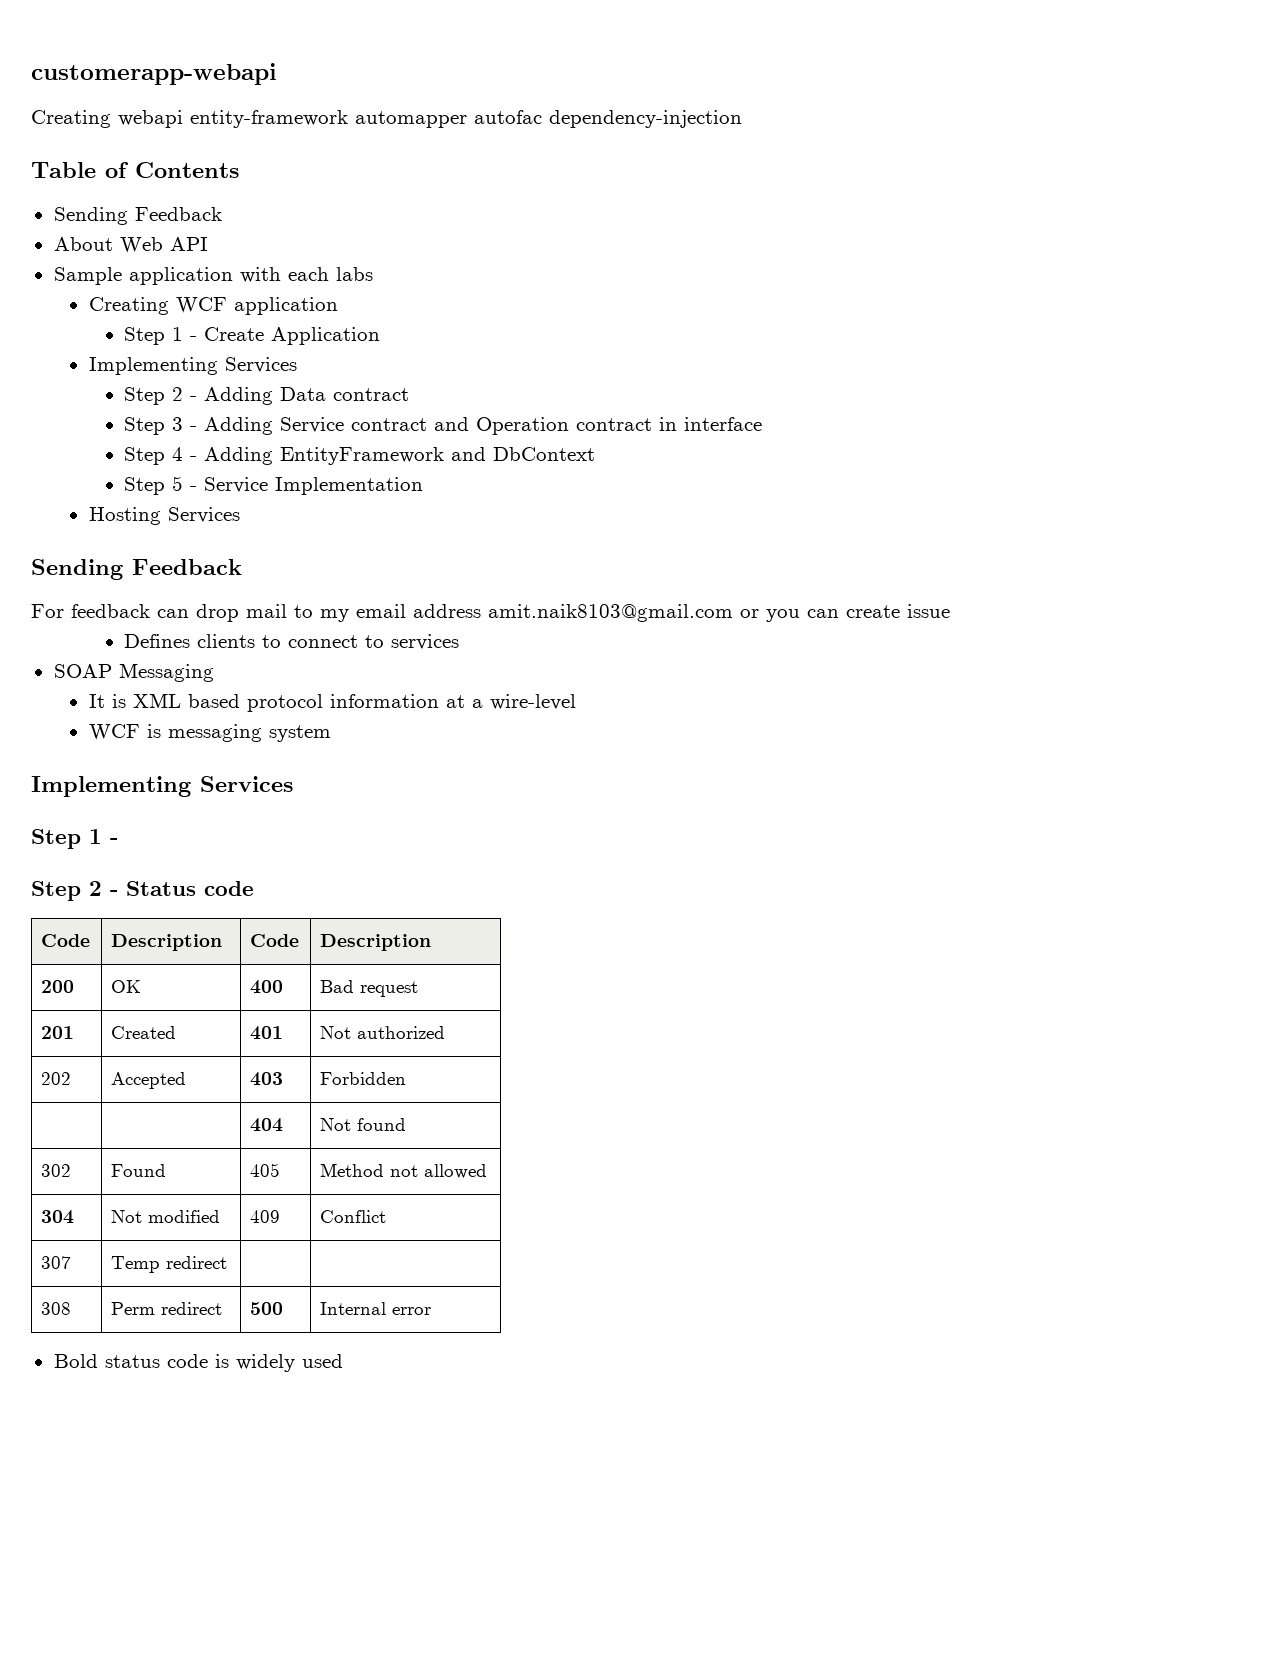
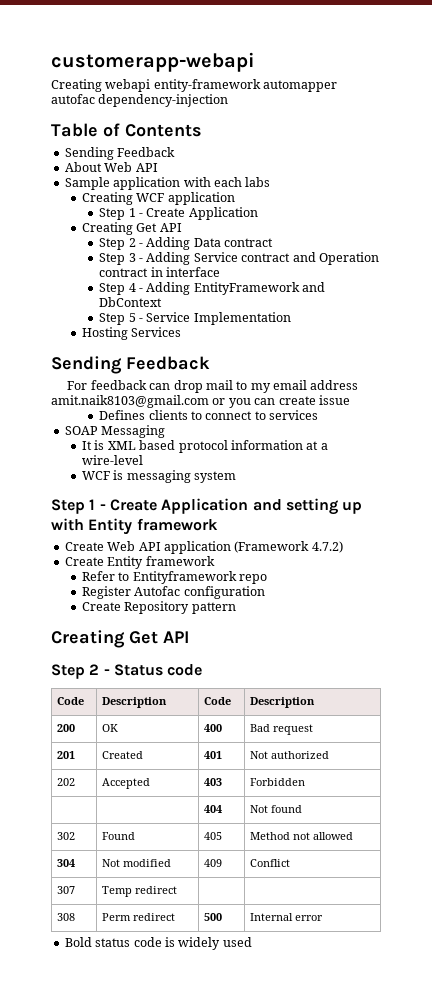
  Creating WCF application
  Step 1 - Create Application
- Implementing Services
+ Creating Get API
  WCF is messaging system
- Implementing Services
- Step 1 -
+ Step 1 - Create Application and setting up with Entity framework
+ Create Web API application (Framework 4.7.2)
+ Create Entity framework
+ Refer to Entityframework repo
+ Register Autofac configuration
+ Create Repository pattern
+ Creating Get API

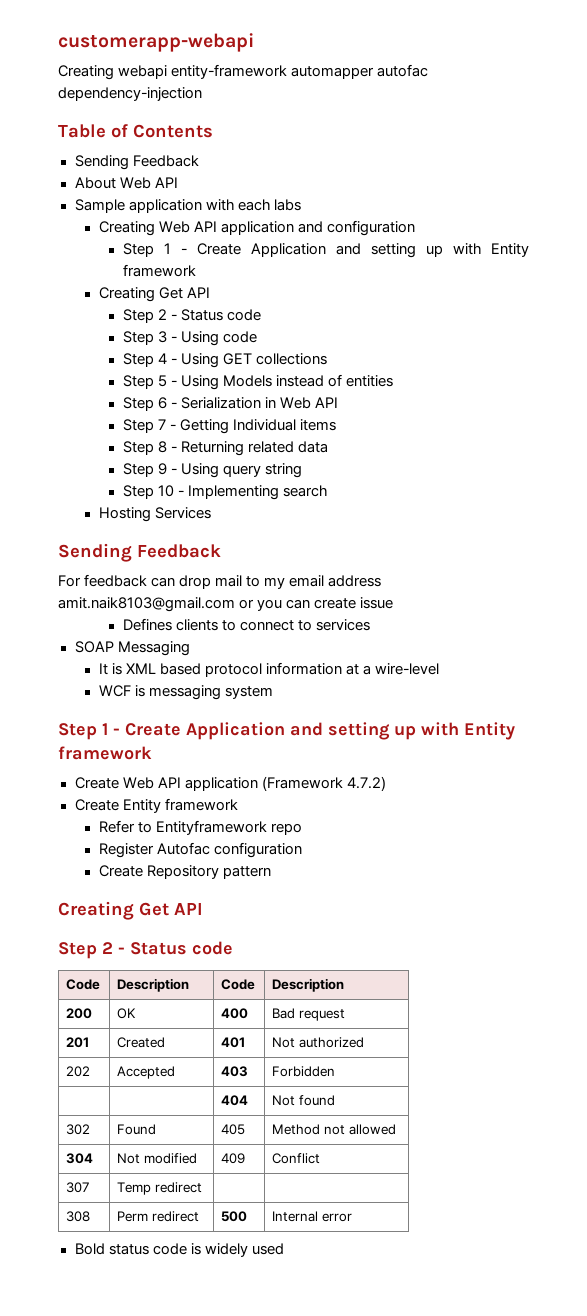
- Creating WCF application
- Step 1 - Create Application
+ Creating Web API application and configuration
+ Step 1 - Create Application and setting up with Entity framework
  Creating Get API
- Step 2 - Adding Data contract
+ Step 2 - Status code
- Step 3 - Adding Service contract and Operation contract in interface
+ Step 3 - Using code
- Step 4 - Adding EntityFramework and DbContext
+ Step 4 - Using GET collections
- Step 5 - Service Implementation
+ Step 5 - Using Models instead of entities
+ Step 6 - Serialization in Web API
+ Step 7 - Getting Individual items
+ Step 8 - Returning related data
+ Step 9 - Using query string
+ Step 10 - Implementing search

